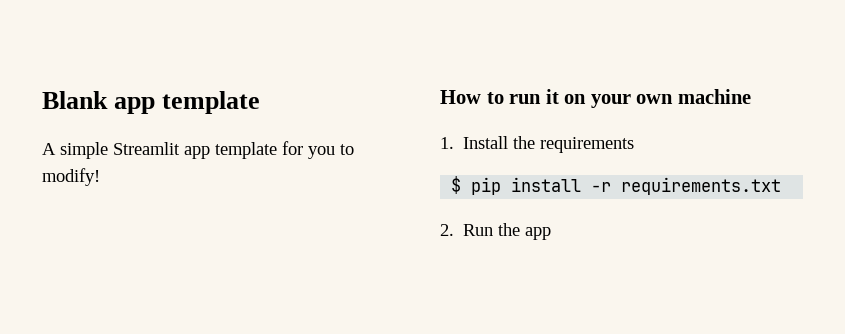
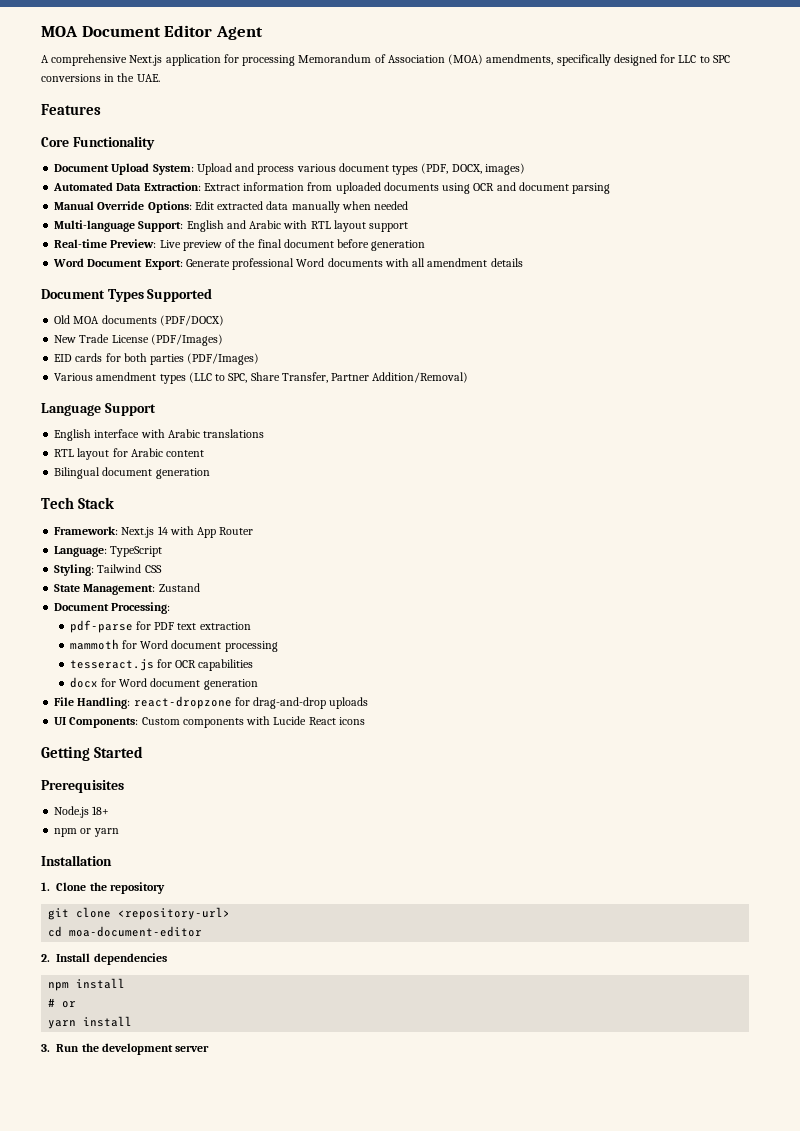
- Blank app template
- A simple Streamlit app template for you to modify!
- How to run it on your own machine
- 1. Install the requirements
- $ pip install -r requirements.txt
- 2. Run the app
+ MOA Document Editor Agent
+ A comprehensive Next.js application for processing Memorandum of Association (MOA) amendments, specifically designed for LLC to SPC conversions in the UAE.
+ Features
+ Core Functionality
+ Document Upload System: Upload and process various document types (PDF, DOCX, images)
+ Automated Data Extraction: Extract information from uploaded documents using OCR and document parsing
+ Manual Override Options: Edit extracted data manually when needed
+ Multi-language Support: English and Arabic with RTL layout support
+ Real-time Preview: Live preview of the final document before generation
+ Word Document Export: Generate professional Word documents with all amendment details
+ Document Types Supported
+ Old MOA documents (PDF/DOCX)
+ New Trade License (PDF/Images)
+ EID cards for both parties (PDF/Images)
+ Various amendment types (LLC to SPC, Share Transfer, Partner Addition/Removal)
+ Language Support
+ English interface with Arabic translations
+ RTL layout for Arabic content
+ Bilingual document generation
+ Tech Stack
+ Framework: Next.js 14 with App Router
+ Language: TypeScript
+ Styling: Tailwind CSS
+ State Management: Zustand
+ Document Processing:
+ pdf-parse for PDF text extraction
+ mammoth for Word document processing
+ tesseract.js for OCR capabilities
+ docx for Word document generation
+ File Handling: react-dropzone for drag-and-drop uploads
+ UI Components: Custom components with Lucide React icons
+ Getting Started
+ Prerequisites
+ Node.js 18+
+ npm or yarn
+ Installation
+ 1. Clone the repository
+ git clone <repository-url>
+ cd moa-document-editor
+ 2. Install dependencies
+ npm install
+ # or
+ yarn install
+ 3. Run the development server

